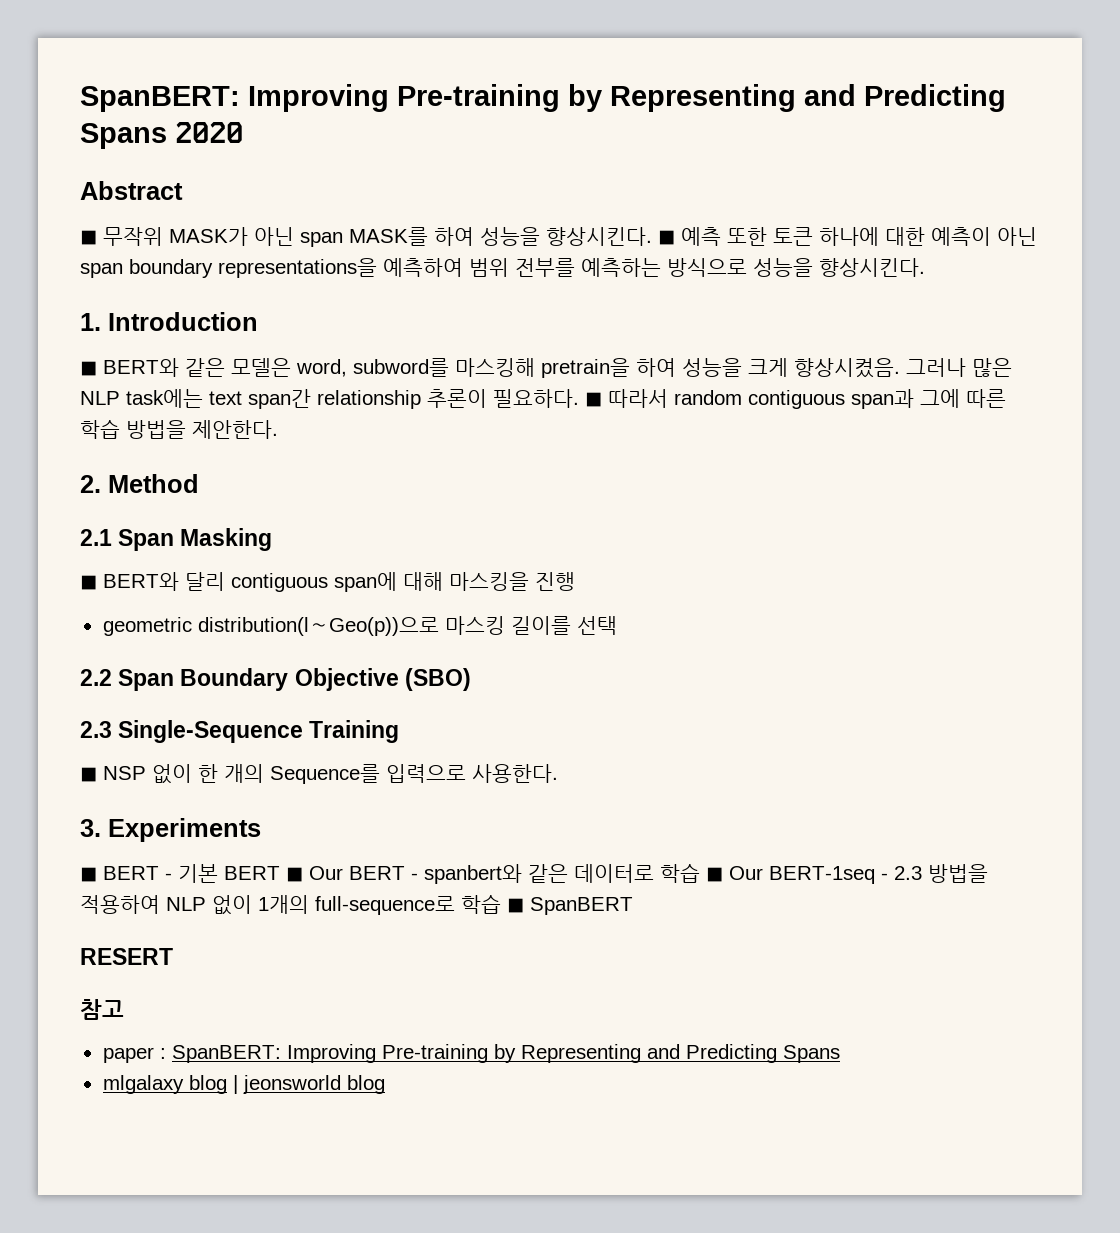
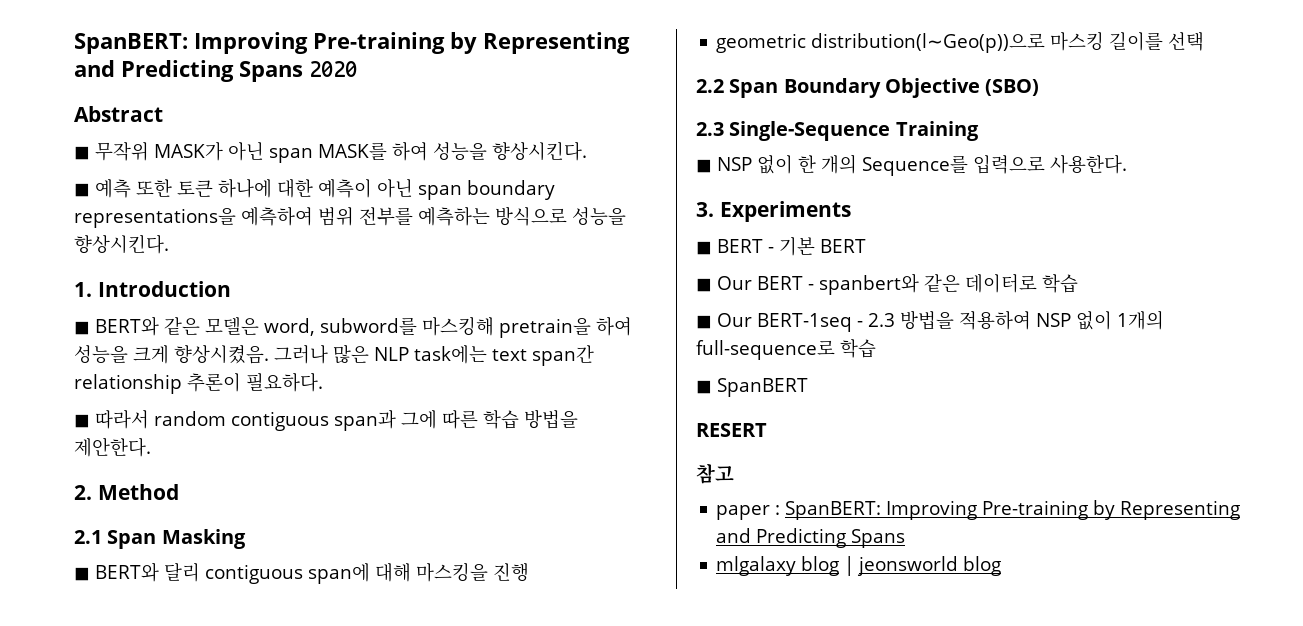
- ◼ 무작위 MASK가 아닌 span MASK를 하여 성능을 향상시킨다. ◼ 예측 또한 토큰 하나에 대한 예측이 아닌 span boundary representations을 예측하여 범위 전부를 예측하는 방식으로 성능을 향상시킨다.
+ ◼ 무작위 MASK가 아닌 span MASK를 하여 성능을 향상시킨다.
+ ◼ 예측 또한 토큰 하나에 대한 예측이 아닌 span boundary representations을 예측하여 범위 전부를 예측하는 방식으로 성능을 향상시킨다.
- 그러나 많은 NLP task에는 text span간 relationship 추론이 필요하다. ◼ 따라서 random contiguous span과 그에 따른 학습 방법을 제안한다.
+ 그러나 많은 NLP task에는 text span간 relationship 추론이 필요하다.
+ ◼ 따라서 random contiguous span과 그에 따른 학습 방법을 제안한다.
- ◼ BERT - 기본 BERT ◼ Our BERT - spanbert와 같은 데이터로 학습 ◼ Our BERT-1seq - 2.3 방법을 적용하여 NLP 없이 1개의 full-sequence로 학습 ◼ SpanBERT
+ ◼ BERT - 기본 BERT
+ ◼ Our BERT - spanbert와 같은 데이터로 학습
+ ◼ Our BERT-1seq - 2.3 방법을 적용하여 NSP 없이 1개의 full-sequence로 학습
+ ◼ SpanBERT

